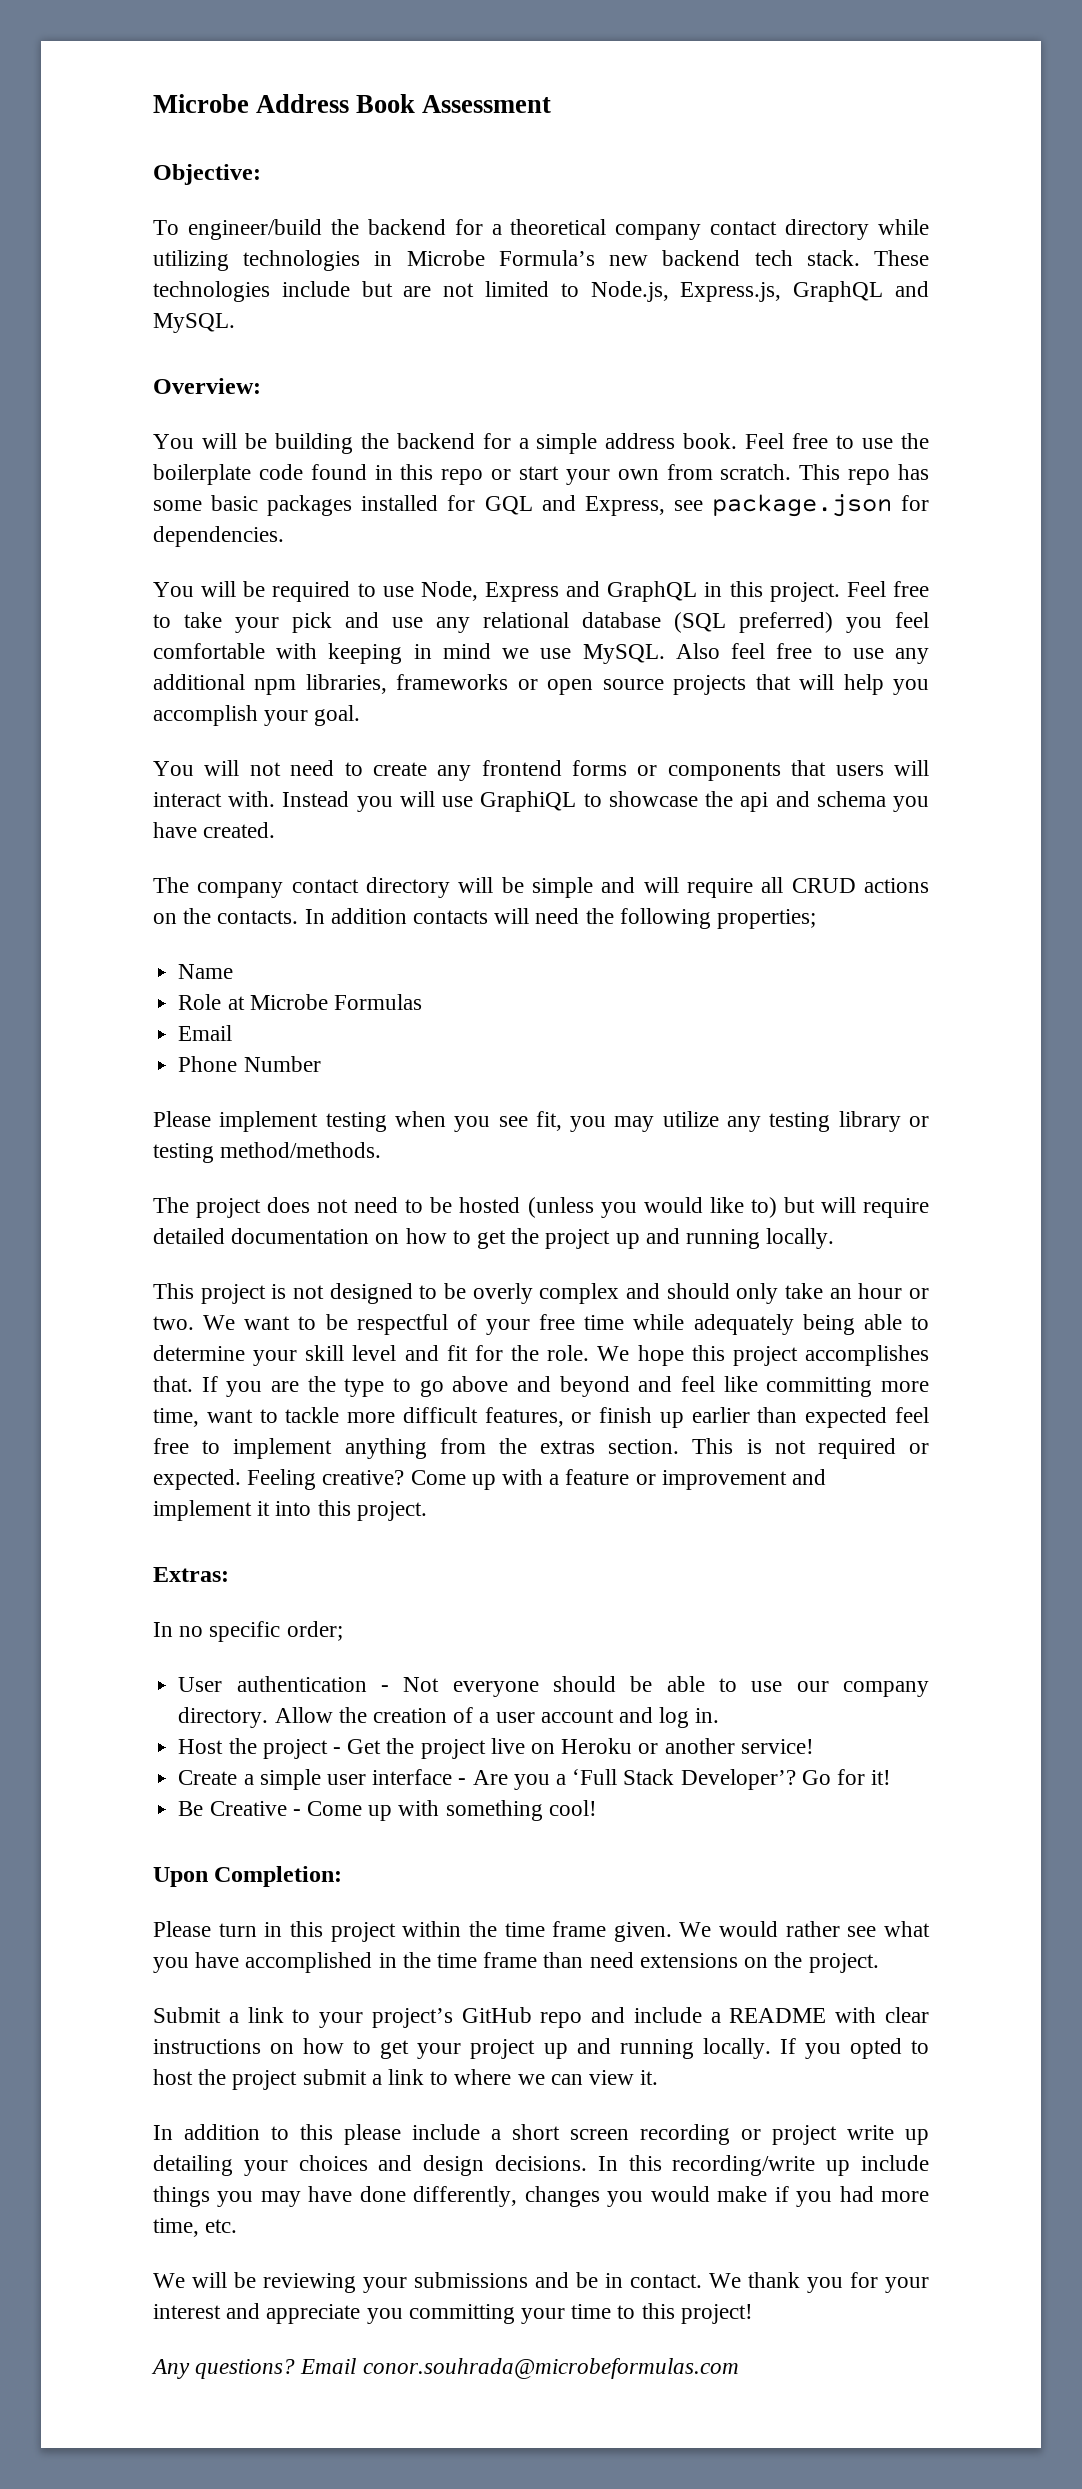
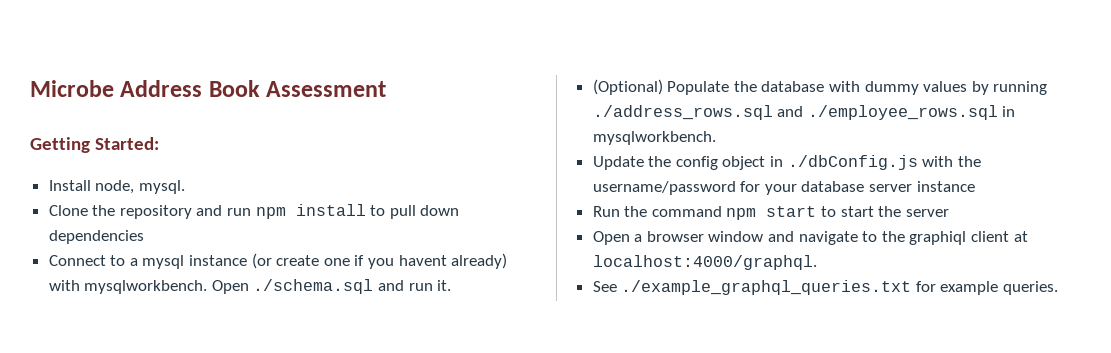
- Objective:
- To engineer/build the backend for a theoretical company contact directory while utilizing technologies in Microbe Formula’s new backend tech stack. These technologies include but are not limited to Node.js, Express.js, GraphQL and MySQL.
- Overview:
- You will be building the backend for a simple address book. Feel free to use the boilerplate code found in this repo or start your own from scratch. This repo has some basic packages installed for GQL and Express, see package.json for dependencies.
- You will be required to use Node, Express and GraphQL in this project. Feel free to take your pick and use any relational database (SQL preferred) you feel comfortable with keeping in mind we use MySQL. Also feel free to use any additional npm libraries, frameworks or open source projects that will help you accomplish your goal.
- You will not need to create any frontend forms or components that users will interact with. Instead you will use GraphiQL to showcase the api and schema you have created.
- The company contact directory will be simple and will require all CRUD actions on the contacts. In addition contacts will need the following properties;
- Name
- Role at Microbe Formulas
- Email
- Phone Number
- Please implement testing when you see fit, you may utilize any testing library or testing method/methods.
- The project does not need to be hosted (unless you would like to) but will require detailed documentation on how to get the project up and running locally.
- This project is not designed to be overly complex and should only take an hour or two. We want to be respectful of your free time while adequately being able to determine your skill level and fit for the role. We hope this project accomplishes that. If you are the type to go above and beyond and feel like committing more time, want to tackle more difficult features, or finish up earlier than expected feel free to implement anything from the extras section. This is not required or expected. Feeling creative? Come up with a feature or improvement and implement it into this project.
- Extras:
- In no specific order;
- User authentication - Not everyone should be able to use our company directory. Allow the creation of a user account and log in.
- Host the project - Get the project live on Heroku or another service!
- Create a simple user interface - Are you a ‘Full Stack Developer’? Go for it!
- Be Creative - Come up with something cool!
- Upon Completion:
- Please turn in this project within the time frame given. We would rather see what you have accomplished in the time frame than need extensions on the project.
- Submit a link to your project’s GitHub repo and include a README with clear instructions on how to get your project up and running locally. If you opted to host the project submit a link to where we can view it.
- In addition to this please include a short screen recording or project write up detailing your choices and design decisions. In this recording/write up include things you may have done differently, changes you would make if you had more time, etc.
- We will be reviewing your submissions and be in contact. We thank you for your interest and appreciate you committing your time to this project!
- Any questions? Email conor.souhrada@microbeformulas.com
+ Getting Started:
+ Install node, mysql.
+ Clone the repository and run npm install to pull down dependencies
+ Connect to a mysql instance (or create one if you havent already) with mysqlworkbench. Open ./schema.sql and run it.
+ (Optional) Populate the database with dummy values by running ./address_rows.sql and ./employee_rows.sql in mysqlworkbench.
+ Update the config object in ./dbConfig.js with the username/password for your database server instance
+ Run the command npm start to start the server
+ Open a browser window and navigate to the graphiql client at localhost:4000/graphql.
+ See ./example_graphql_queries.txt for example queries.

